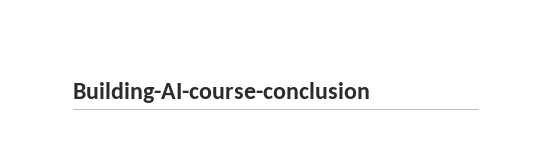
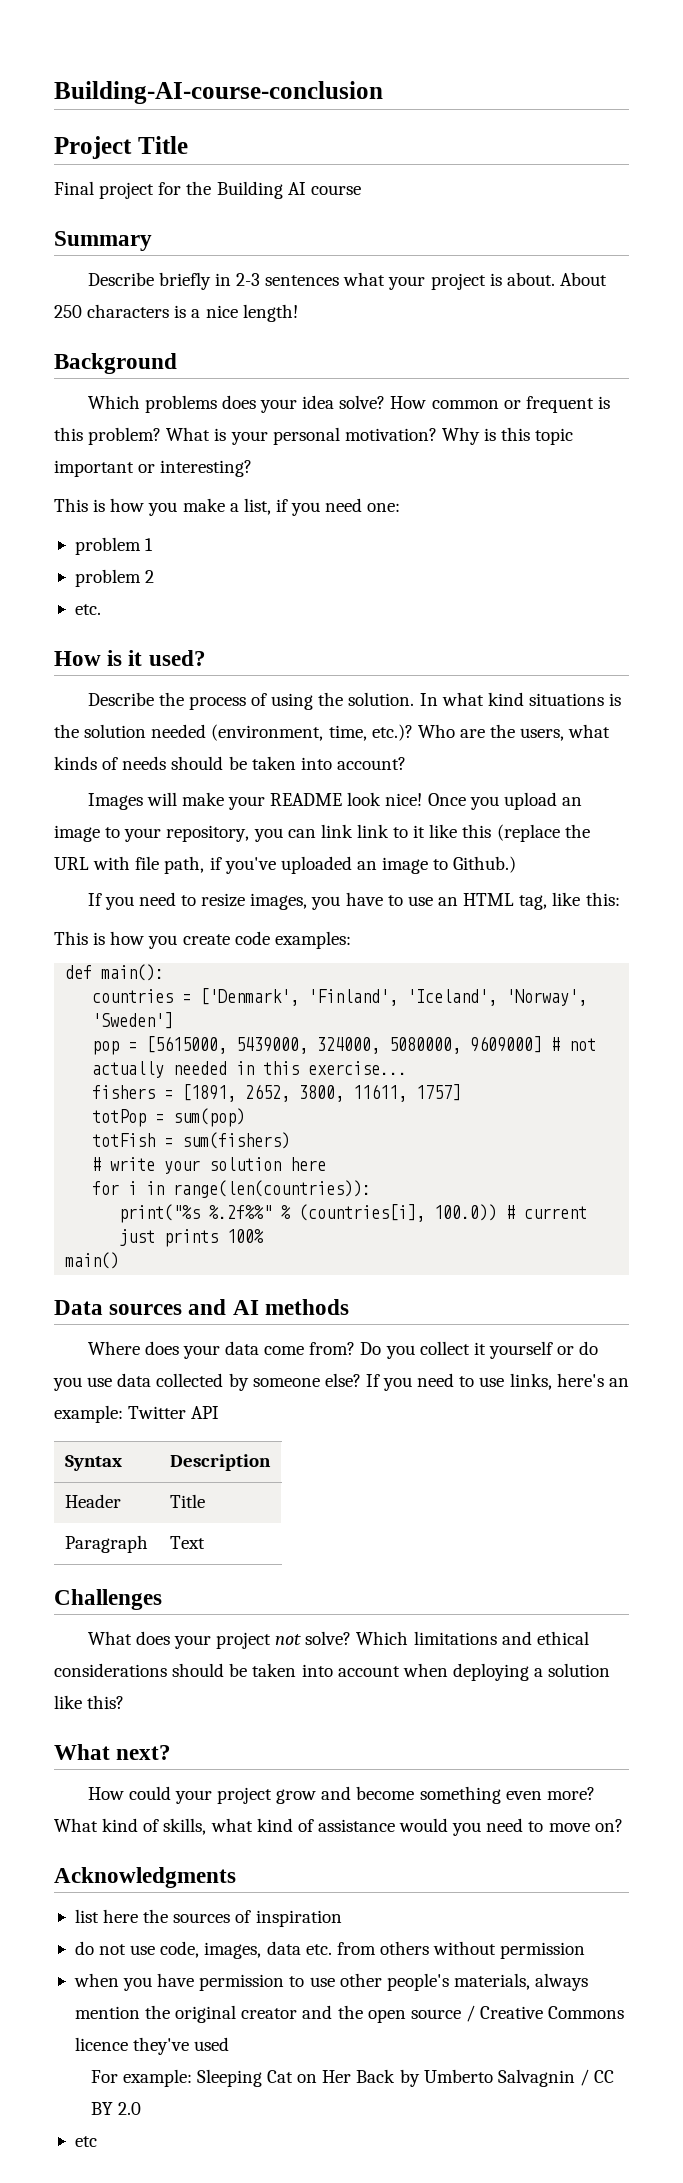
+ Project Title
+ Final project for the Building AI course
+ Summary
+ Describe briefly in 2-3 sentences what your project is about. About 250 characters is a nice length!
+ Background
+ Which problems does your idea solve? How common or frequent is this problem? What is your personal motivation? Why is this topic important or interesting?
+ This is how you make a list, if you need one:
+ problem 1
+ problem 2
+ etc.
+ How is it used?
+ Describe the process of using the solution. In what kind situations is the solution needed (environment, time, etc.)? Who are the users, what kinds of needs should be taken into account?
+ Images will make your README look nice! Once you upload an image to your repository, you can link link to it like this (replace the URL with file path, if you've uploaded an image to Github.)
+ If you need to resize images, you have to use an HTML tag, like this:
+ This is how you create code examples:
+ def main():
+ countries = ['Denmark', 'Finland', 'Iceland', 'Norway', 'Sweden']
+ pop = [5615000, 5439000, 324000, 5080000, 9609000] # not actually needed in this exercise...
+ fishers = [1891, 2652, 3800, 11611, 1757]
+ totPop = sum(pop)
+ totFish = sum(fishers)
+ # write your solution here
+ for i in range(len(countries)):
+ print("%s %.2f%%" % (countries[i], 100.0)) # current just prints 100%
+ main()
+ Data sources and AI methods
+ Where does your data come from? Do you collect it yourself or do you use data collected by someone else? If you need to use links, here's an example: Twitter API
+ Syntax | Description
+ Header | Title
+ Paragraph | Text
+ Challenges
+ What does your project not solve? Which limitations and ethical considerations should be taken into account when deploying a solution like this?
+ What next?
+ How could your project grow and become something even more? What kind of skills, what kind of assistance would you need to move on?
+ Acknowledgments
+ list here the sources of inspiration
+ do not use code, images, data etc. from others without permission
+ when you have permission to use other people's materials, always mention the original creator and the open source / Creative Commons licence they've used
+ For example: Sleeping Cat on Her Back by Umberto Salvagnin / CC BY 2.0
+ etc

